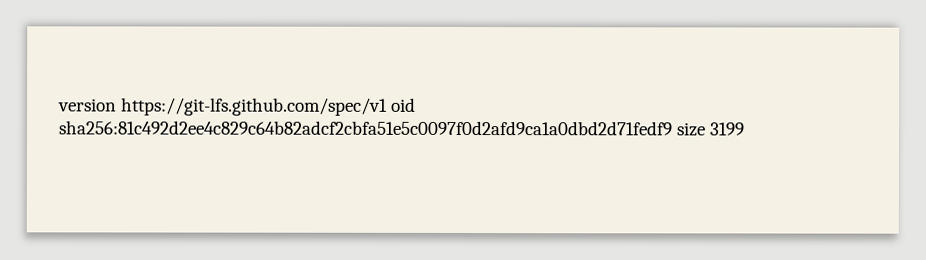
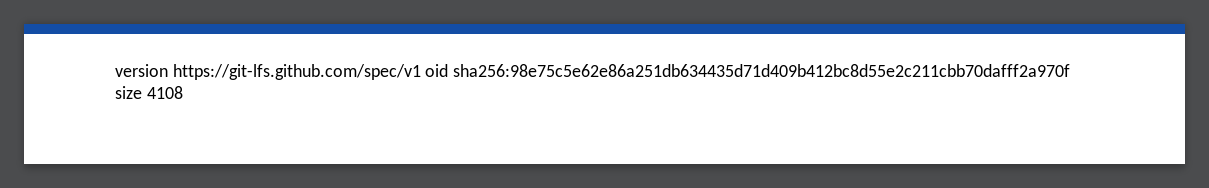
- version https://git-lfs.github.com/spec/v1 oid sha256:81c492d2ee4c829c64b82adcf2cbfa51e5c0097f0d2afd9ca1a0dbd2d71fedf9 size 3199
+ version https://git-lfs.github.com/spec/v1 oid sha256:98e75c5e62e86a251db634435d71d409b412bc8d55e2c211cbb70dafff2a970f size 4108

